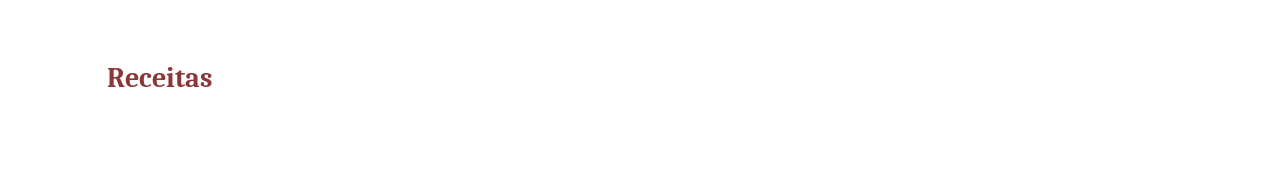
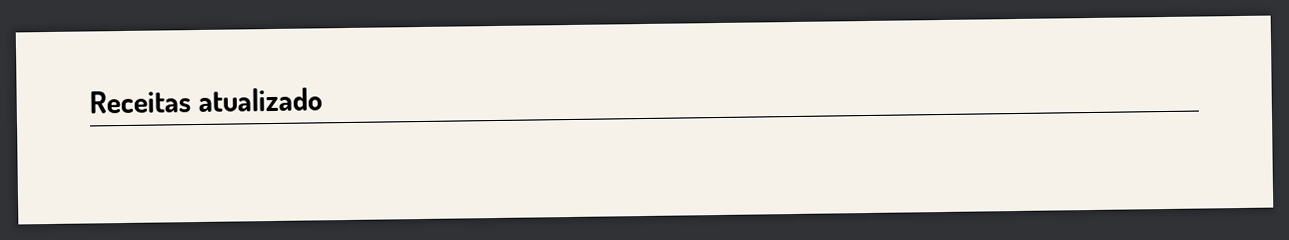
- Receitas
+ Receitas atualizado

